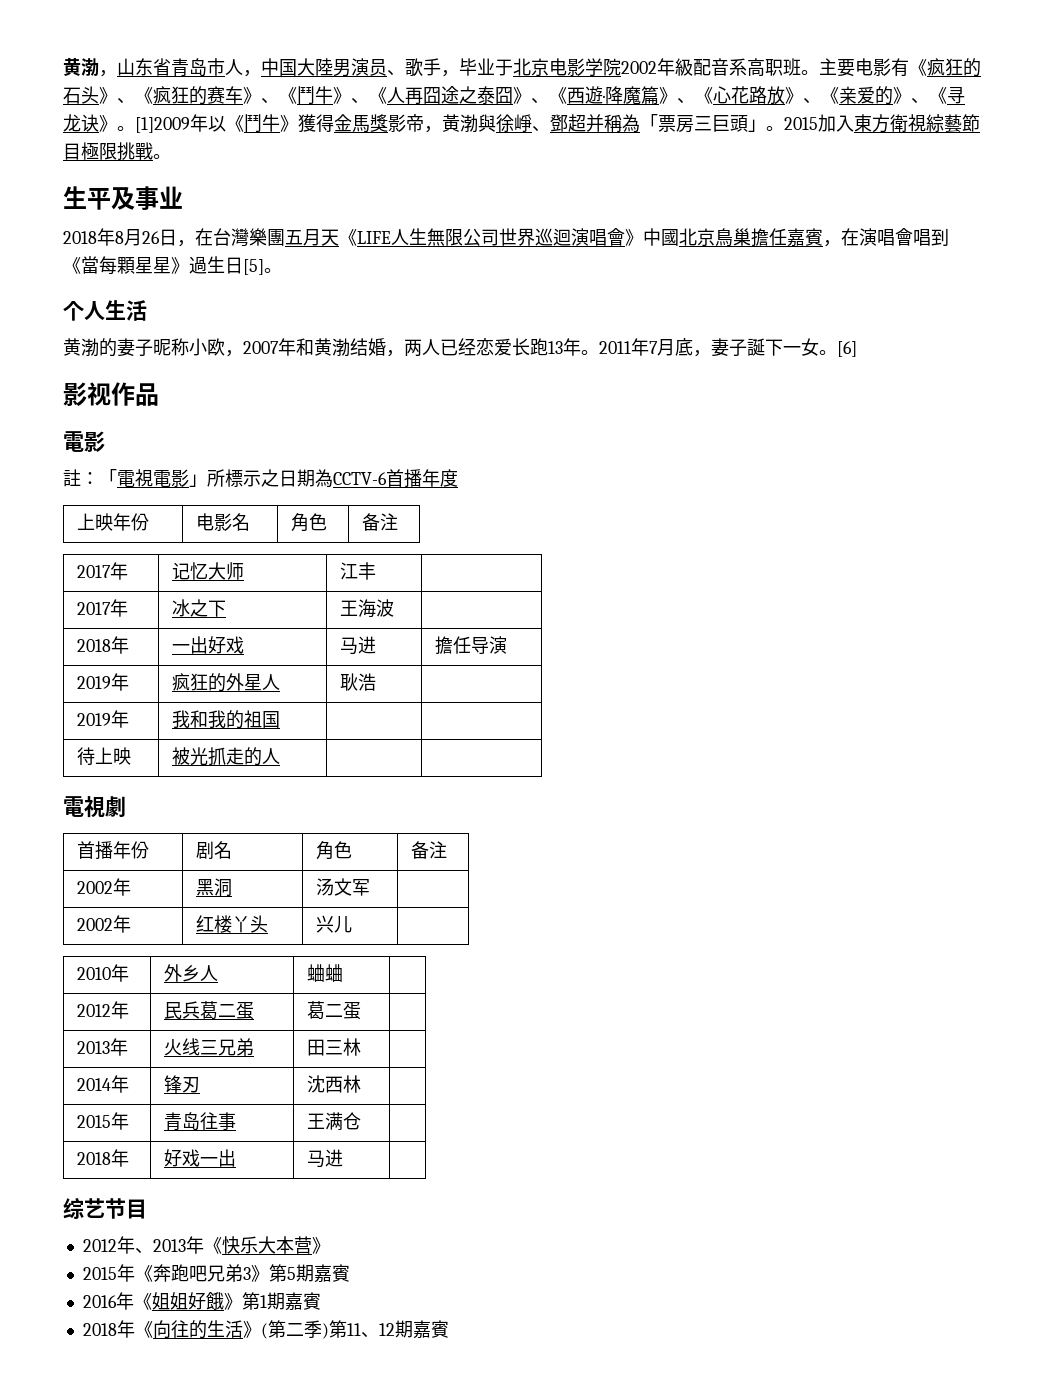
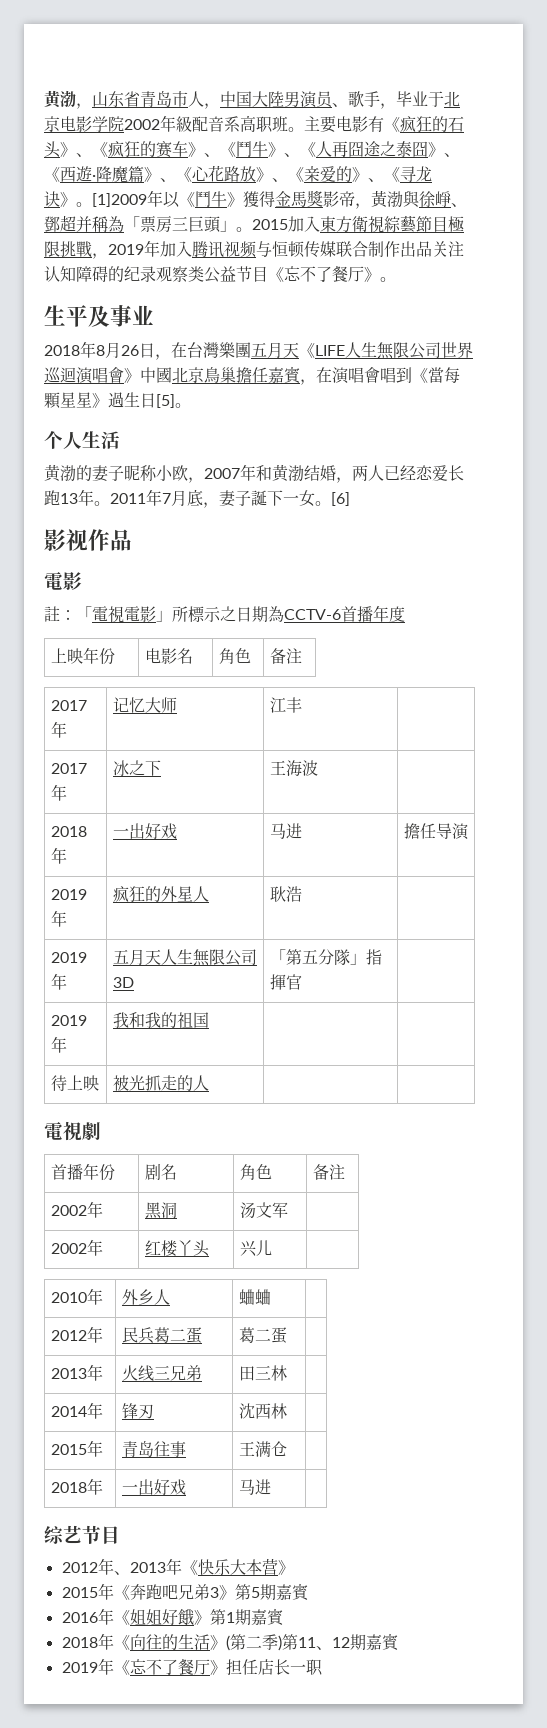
- 2015加入東方衛視綜藝節目極限挑戰。
+ 2015加入東方衛視綜藝節目極限挑戰，2019年加入腾讯视频与恒顿传媒联合制作出品关注认知障碍的纪录观察类公益节目《忘不了餐厅》。
+ 2019年 | 五月天人生無限公司3D | 「第五分隊」指揮官 |
  2015年 | 青岛往事 | 王满仓 |
- 2018年 | 好戏一出 | 马进 |
+ 2018年 | 一出好戏 | 马进 |
+ 2019年《忘不了餐厅》担任店长一职

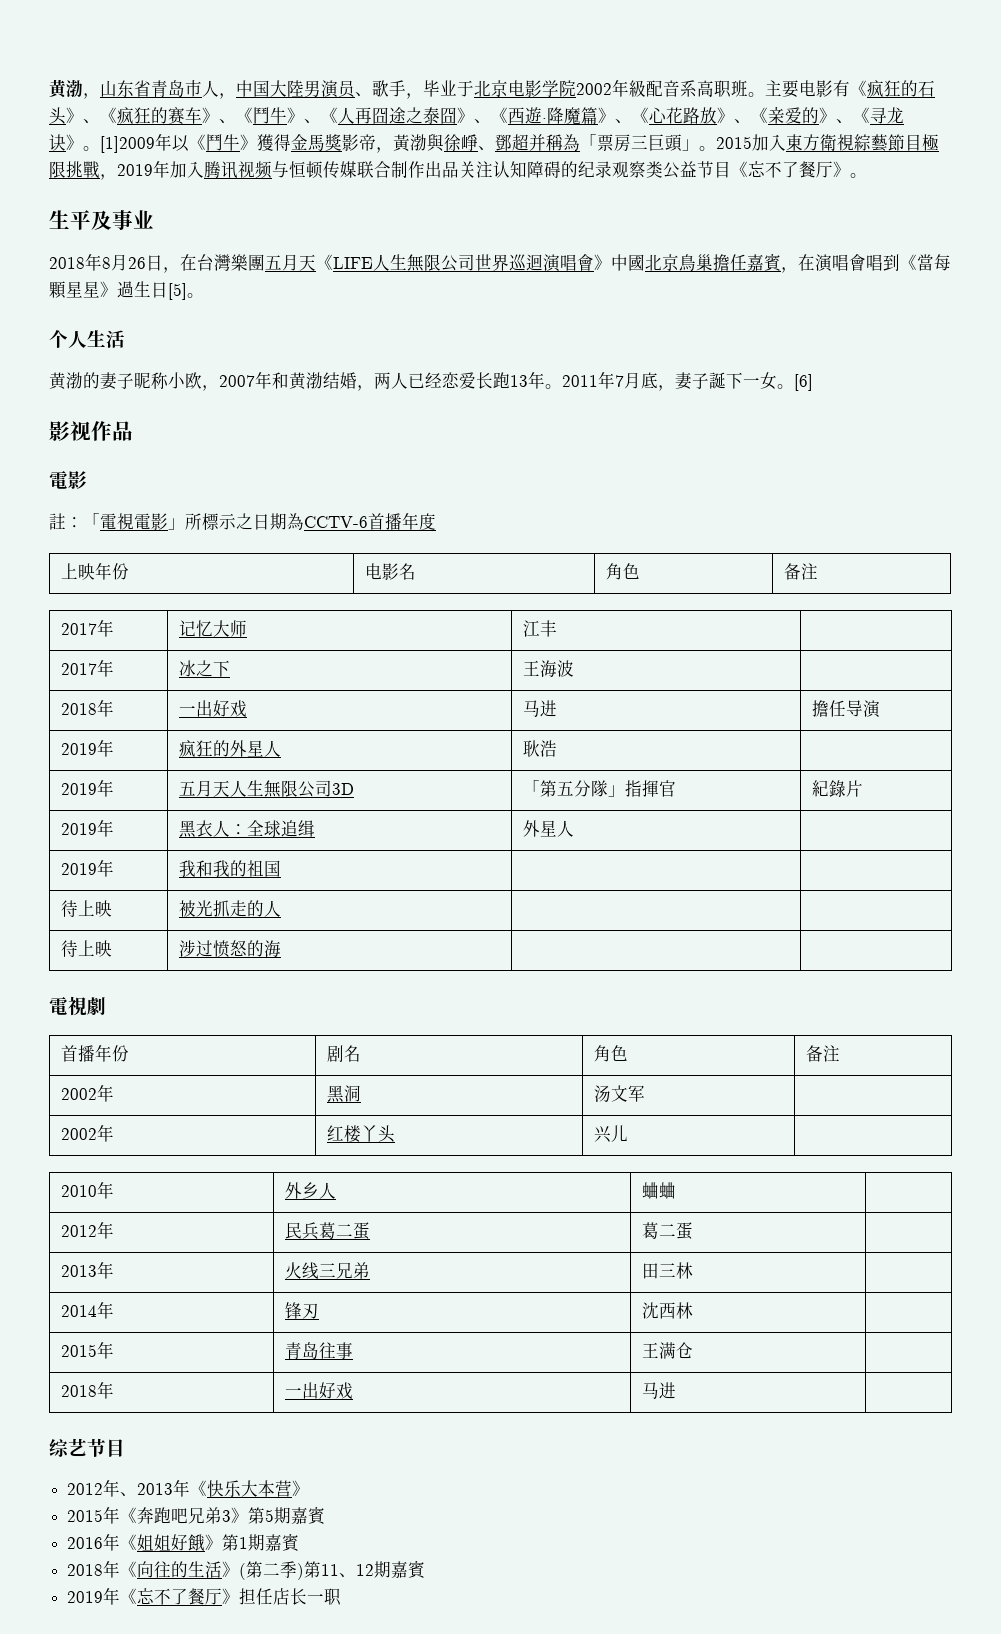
- 2019年 | 五月天人生無限公司3D | 「第五分隊」指揮官 |
+ 2019年 | 五月天人生無限公司3D | 「第五分隊」指揮官 | 紀錄片
+ 2019年 | 黑衣人：全球追缉 | 外星人 |
+ 待上映 | 涉过愤怒的海 | |

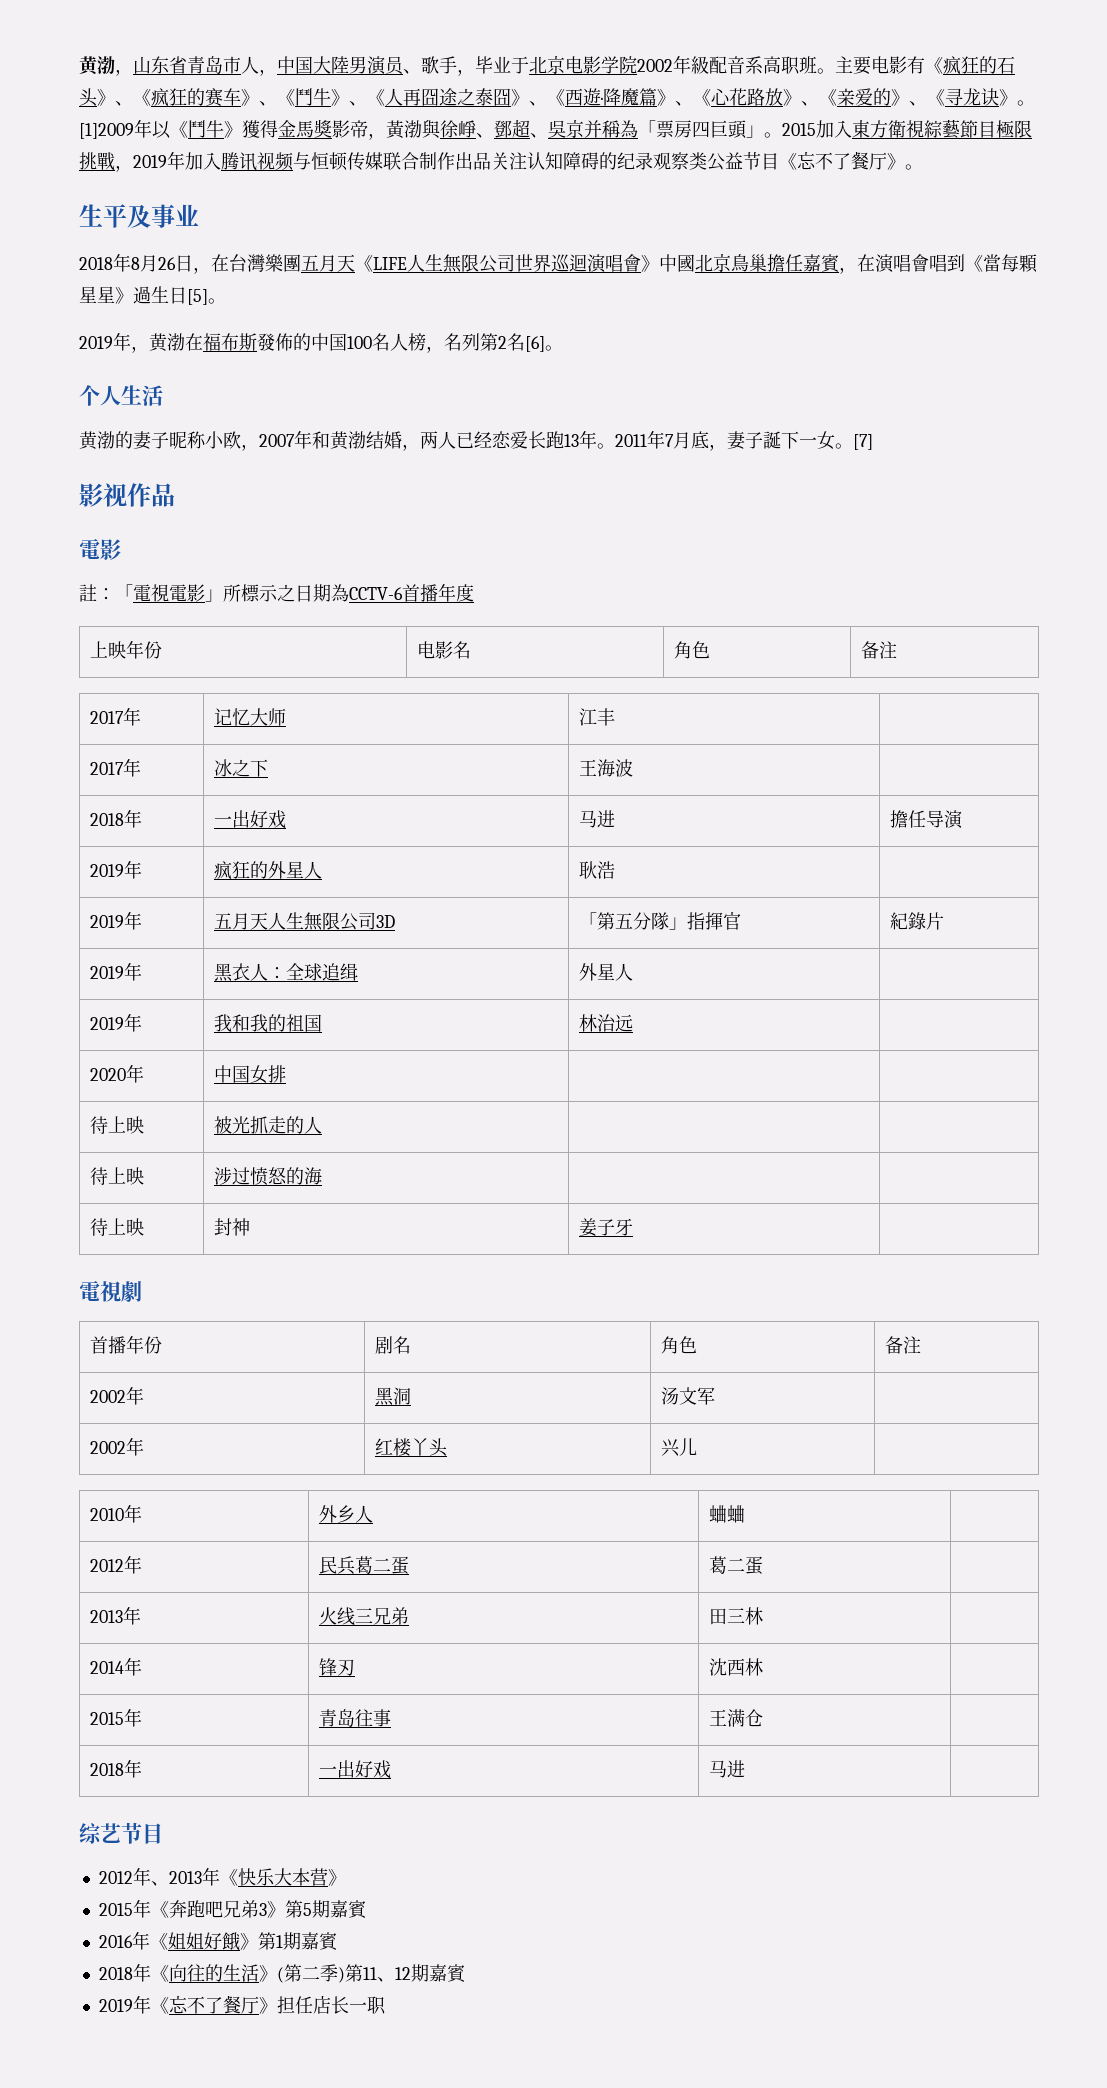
- [1]2009年以《鬥牛》獲得金馬獎影帝，黃渤與徐崢、鄧超并稱為「票房三巨頭」。
+ [1]2009年以《鬥牛》獲得金馬獎影帝，黃渤與徐崢、鄧超、吳京并稱為「票房四巨頭」。
+ 2019年，黄渤在福布斯發佈的中国100名人榜，名列第2名[6]。
- [6]
+ [7]
- 2019年 | 我和我的祖国 | |
+ 2019年 | 我和我的祖国 | 林治远 |
+ 2020年 | 中国女排 | |
+ 待上映 | 封神 | 姜子牙 |

